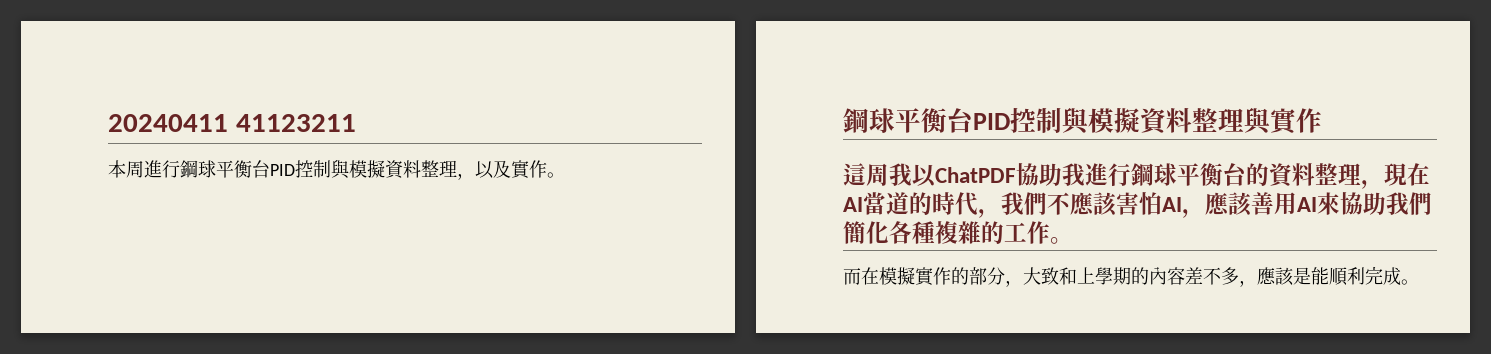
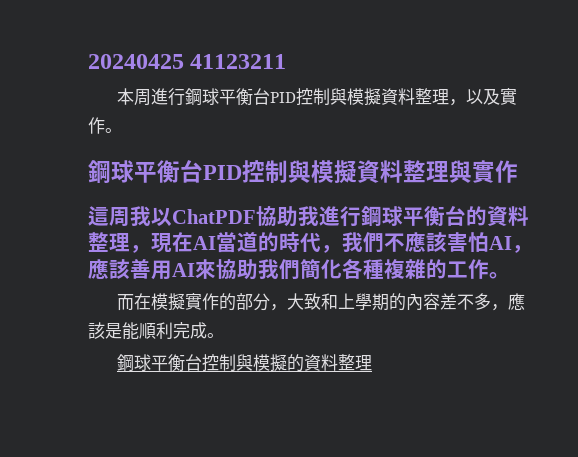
- 20240411 41123211
+ 20240425 41123211
+ 鋼球平衡台控制與模擬的資料整理

